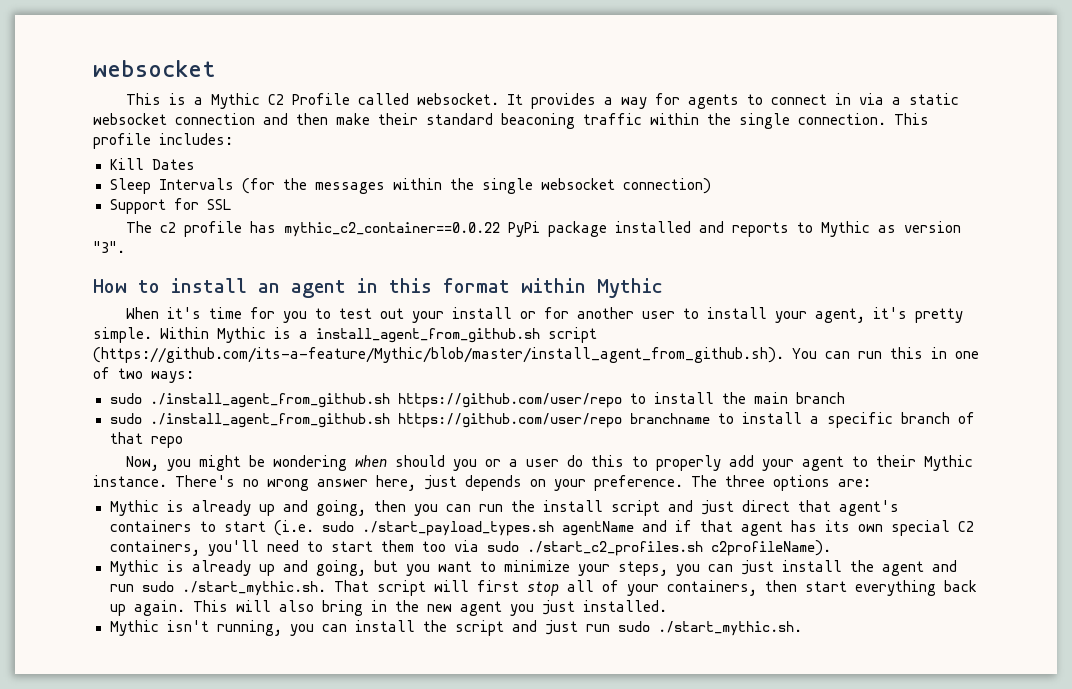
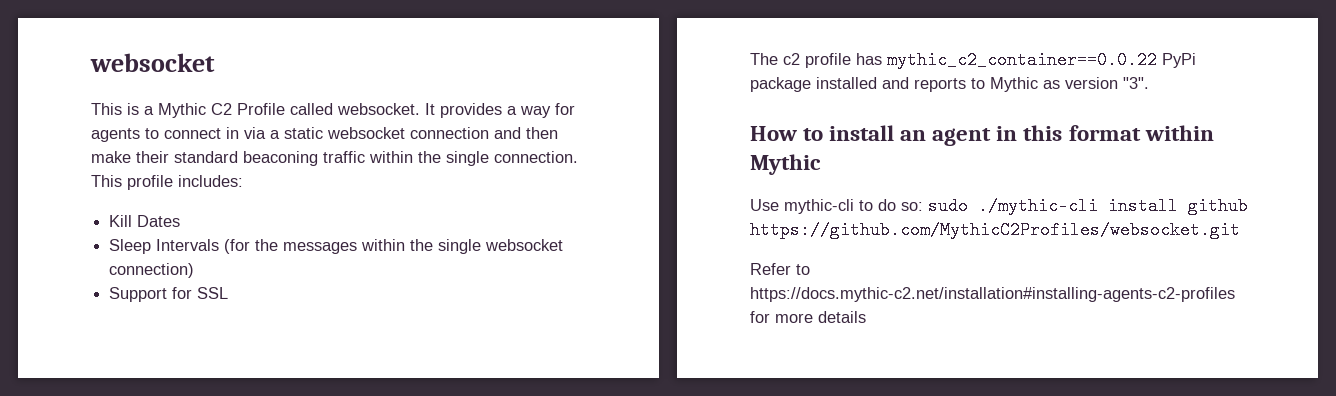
- When it's time for you to test out your install or for another user to install your agent, it's pretty simple. Within Mythic is a install_agent_from_github.sh script (https://github.com/its-a-feature/Mythic/blob/master/install_agent_from_github.sh). You can run this in one of two ways:
- sudo ./install_agent_from_github.sh https://github.com/user/repo to install the main branch
- sudo ./install_agent_from_github.sh https://github.com/user/repo branchname to install a specific branch of that repo
- Now, you might be wondering when should you or a user do this to properly add your agent to their Mythic instance. There's no wrong answer here, just depends on your preference. The three options are:
- Mythic is already up and going, then you can run the install script and just direct that agent's containers to start (i.e. sudo ./start_payload_types.sh agentName and if that agent has its own special C2 containers, you'll need to start them too via sudo ./start_c2_profiles.sh c2profileName).
- Mythic is already up and going, but you want to minimize your steps, you can just install the agent and run sudo ./start_mythic.sh. That script will first stop all of your containers, then start everything back up again. This will also bring in the new agent you just installed.
- Mythic isn't running, you can install the script and just run sudo ./start_mythic.sh.
+ Use mythic-cli to do so: sudo ./mythic-cli install github https://github.com/MythicC2Profiles/websocket.git
+ Refer to https://docs.mythic-c2.net/installation#installing-agents-c2-profiles for more details

